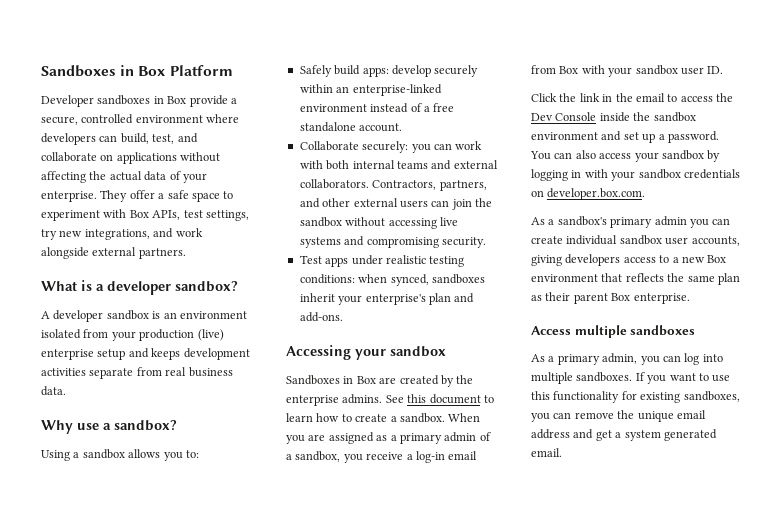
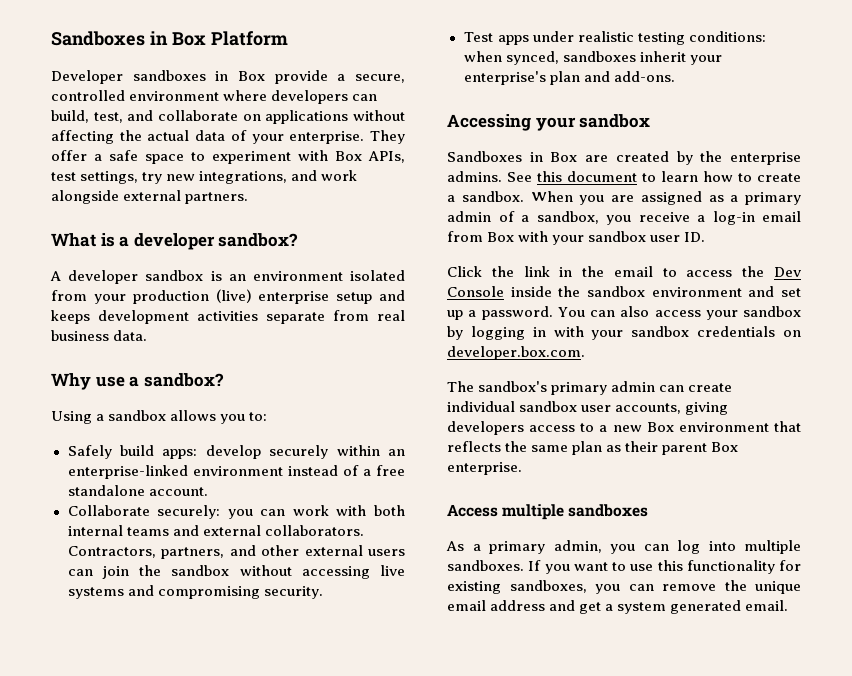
- As a sandbox's primary admin you can create individual sandbox user accounts, giving developers access to a new Box environment that reflects the same plan as their parent Box enterprise.
+ The sandbox's primary admin can create individual sandbox user accounts, giving developers access to a new Box environment that reflects the same plan as their parent Box enterprise.

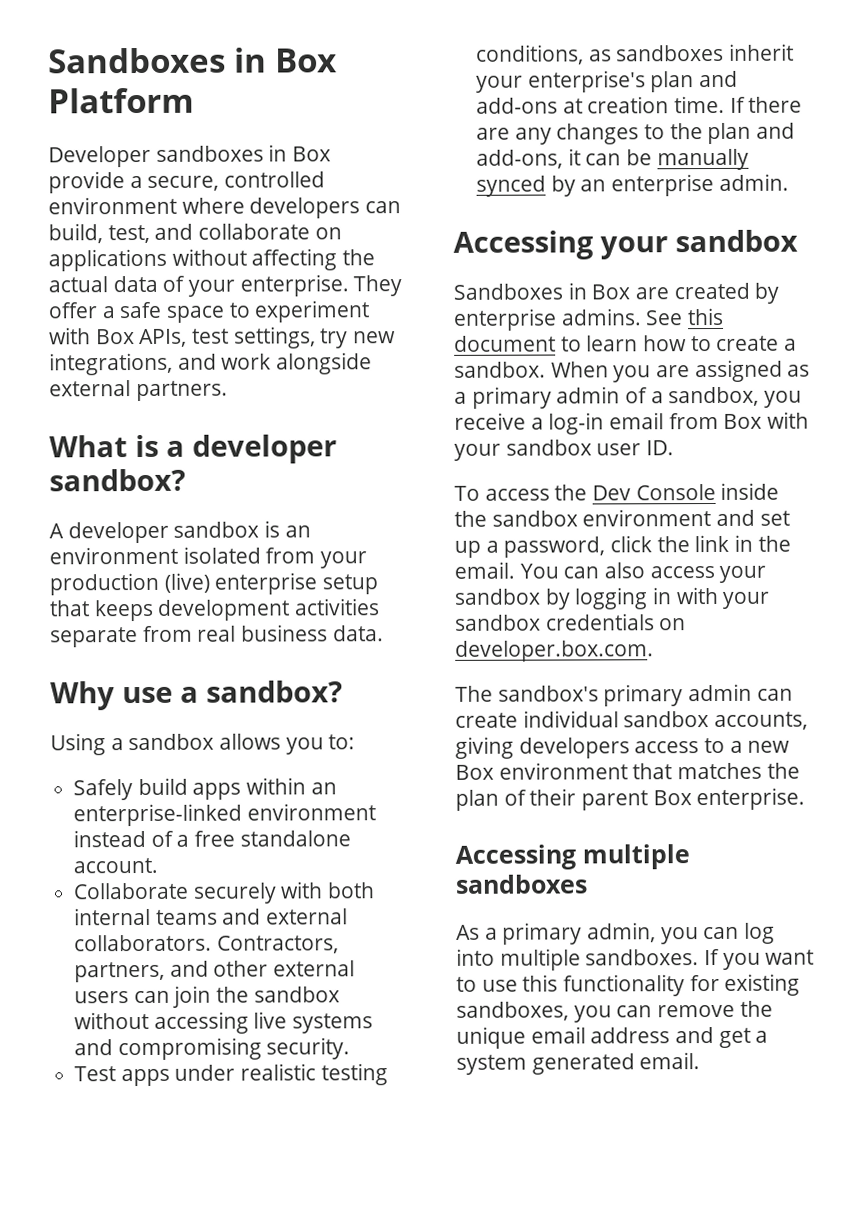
- A developer sandbox is an environment isolated from your production (live) enterprise setup and keeps development activities separate from real business data.
+ A developer sandbox is an environment isolated from your production (live) enterprise setup that keeps development activities separate from real business data.
- Safely build apps: develop securely within an enterprise-linked environment instead of a free standalone account.
+ Safely build apps within an enterprise-linked environment instead of a free standalone account.
- Collaborate securely: you can work with both internal teams and external collaborators.
+ Collaborate securely with both internal teams and external collaborators.
- Test apps under realistic testing conditions: when synced, sandboxes inherit your enterprise's plan and add-ons.
+ Test apps under realistic testing conditions, as sandboxes inherit your enterprise's plan and add-ons at creation time. If there are any changes to the plan and add-ons, it can be manually synced by an enterprise admin.
- Sandboxes in Box are created by the enterprise admins.
+ Sandboxes in Box are created by enterprise admins.
- Click the link in the email to access the Dev Console inside the sandbox environment and set up a password.
+ To access the Dev Console inside the sandbox environment and set up a password, click the link in the email.
- The sandbox's primary admin can create individual sandbox user accounts, giving developers access to a new Box environment that reflects the same plan as their parent Box enterprise.
+ The sandbox's primary admin can create individual sandbox accounts, giving developers access to a new Box environment that matches the plan of their parent Box enterprise.
- Access multiple sandboxes
+ Accessing multiple sandboxes

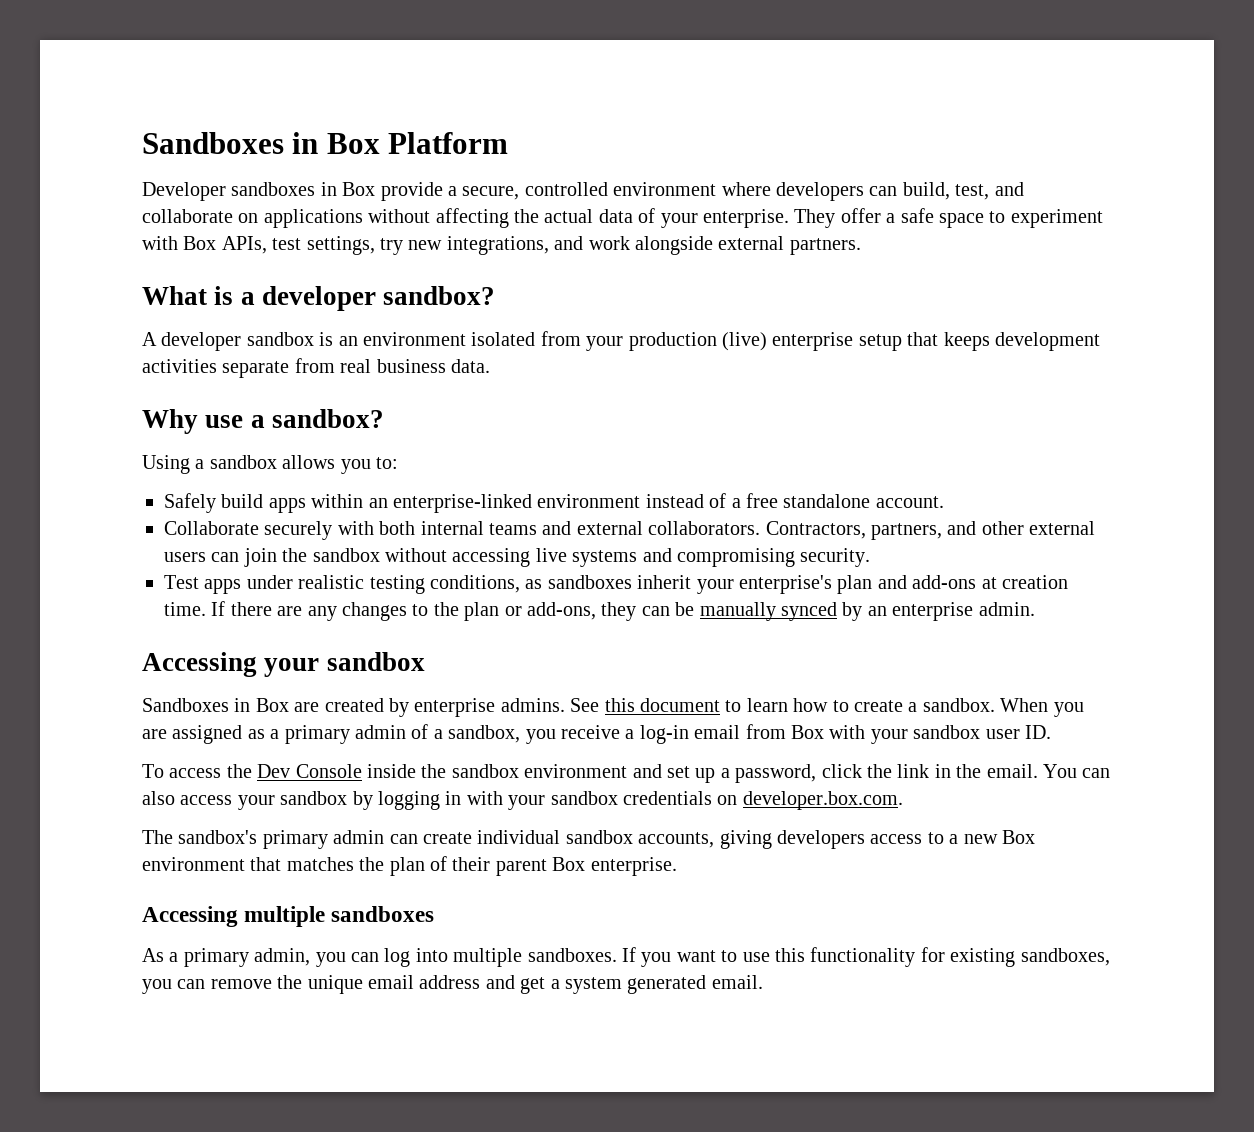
- If there are any changes to the plan and add-ons, it can be manually synced by an enterprise admin.
+ If there are any changes to the plan or add-ons, they can be manually synced by an enterprise admin.

